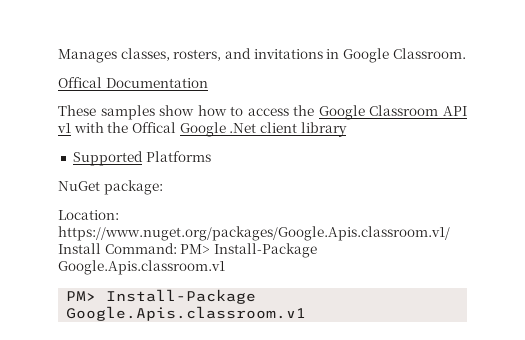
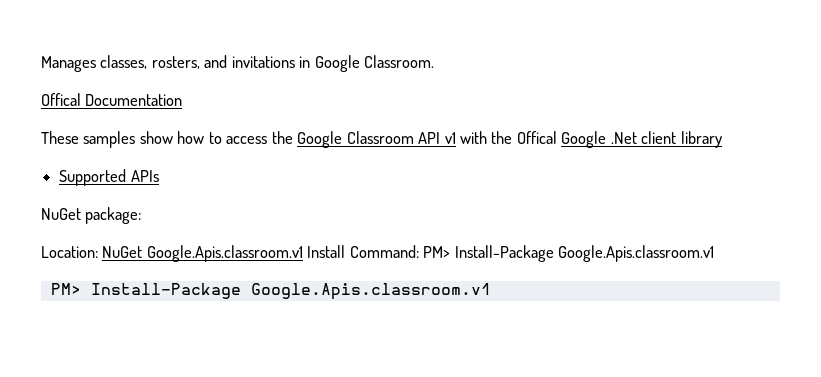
- Supported Platforms
+ Supported APIs
- Location: https://www.nuget.org/packages/Google.Apis.classroom.v1/ Install Command: PM> Install-Package Google.Apis.classroom.v1
+ Location: NuGet Google.Apis.classroom.v1 Install Command: PM> Install-Package Google.Apis.classroom.v1

